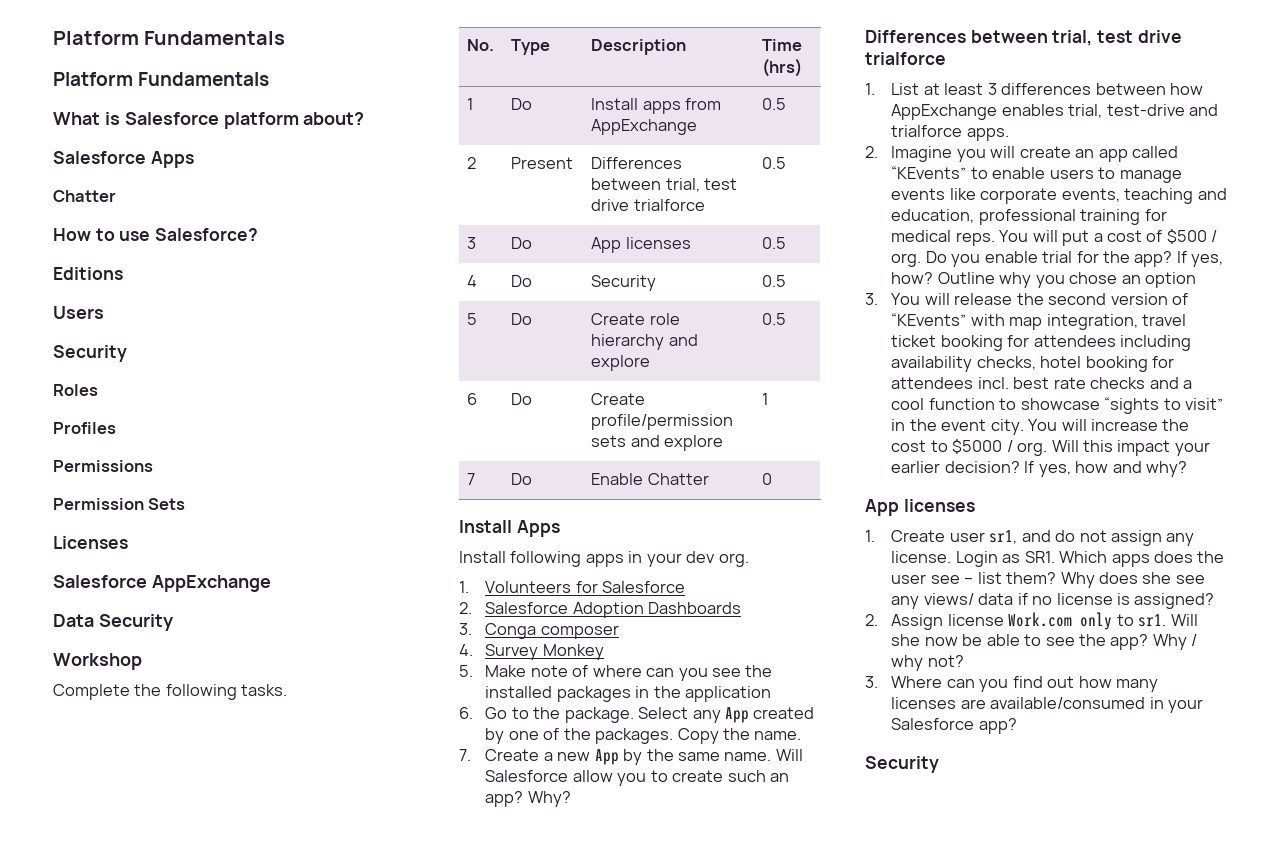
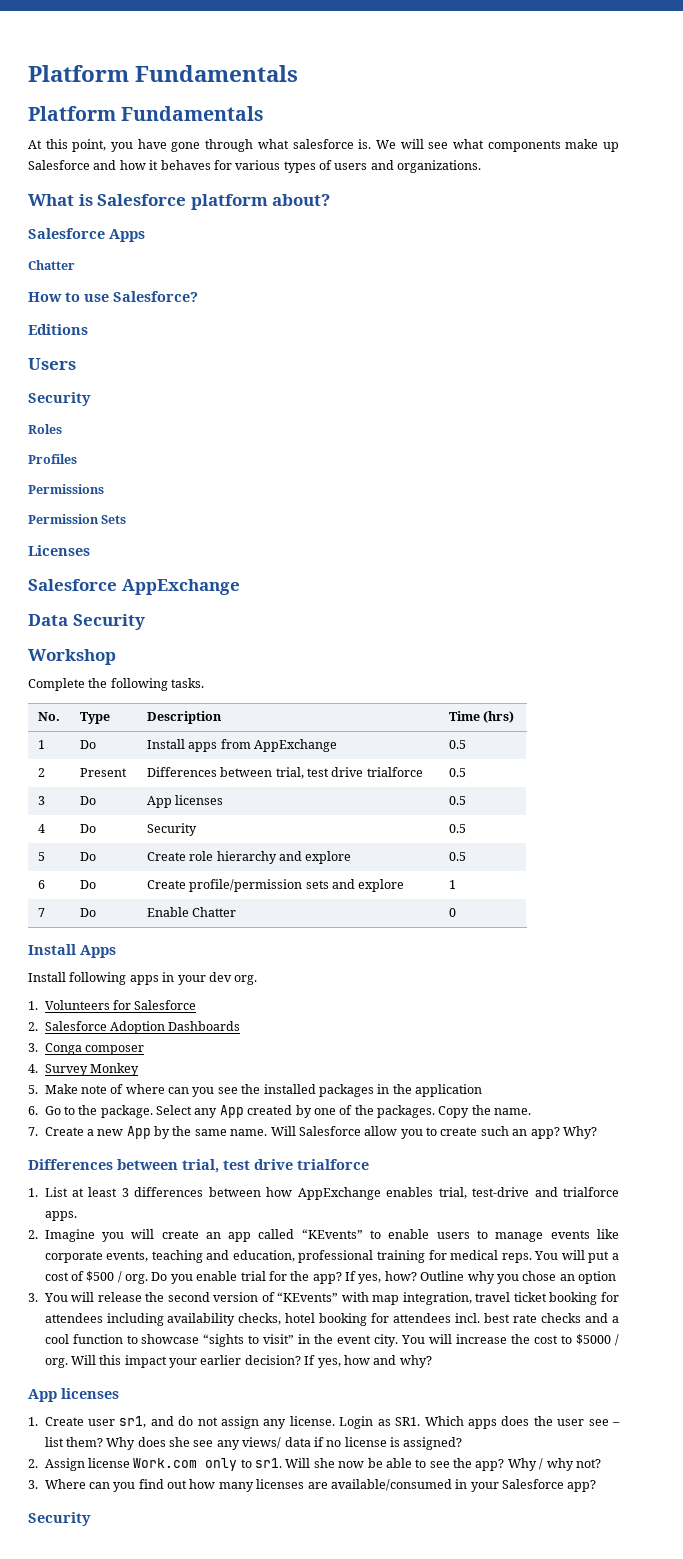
+ At this point, you have gone through what salesforce is. We will see what components make up Salesforce and how it behaves for various types of users and organizations.

